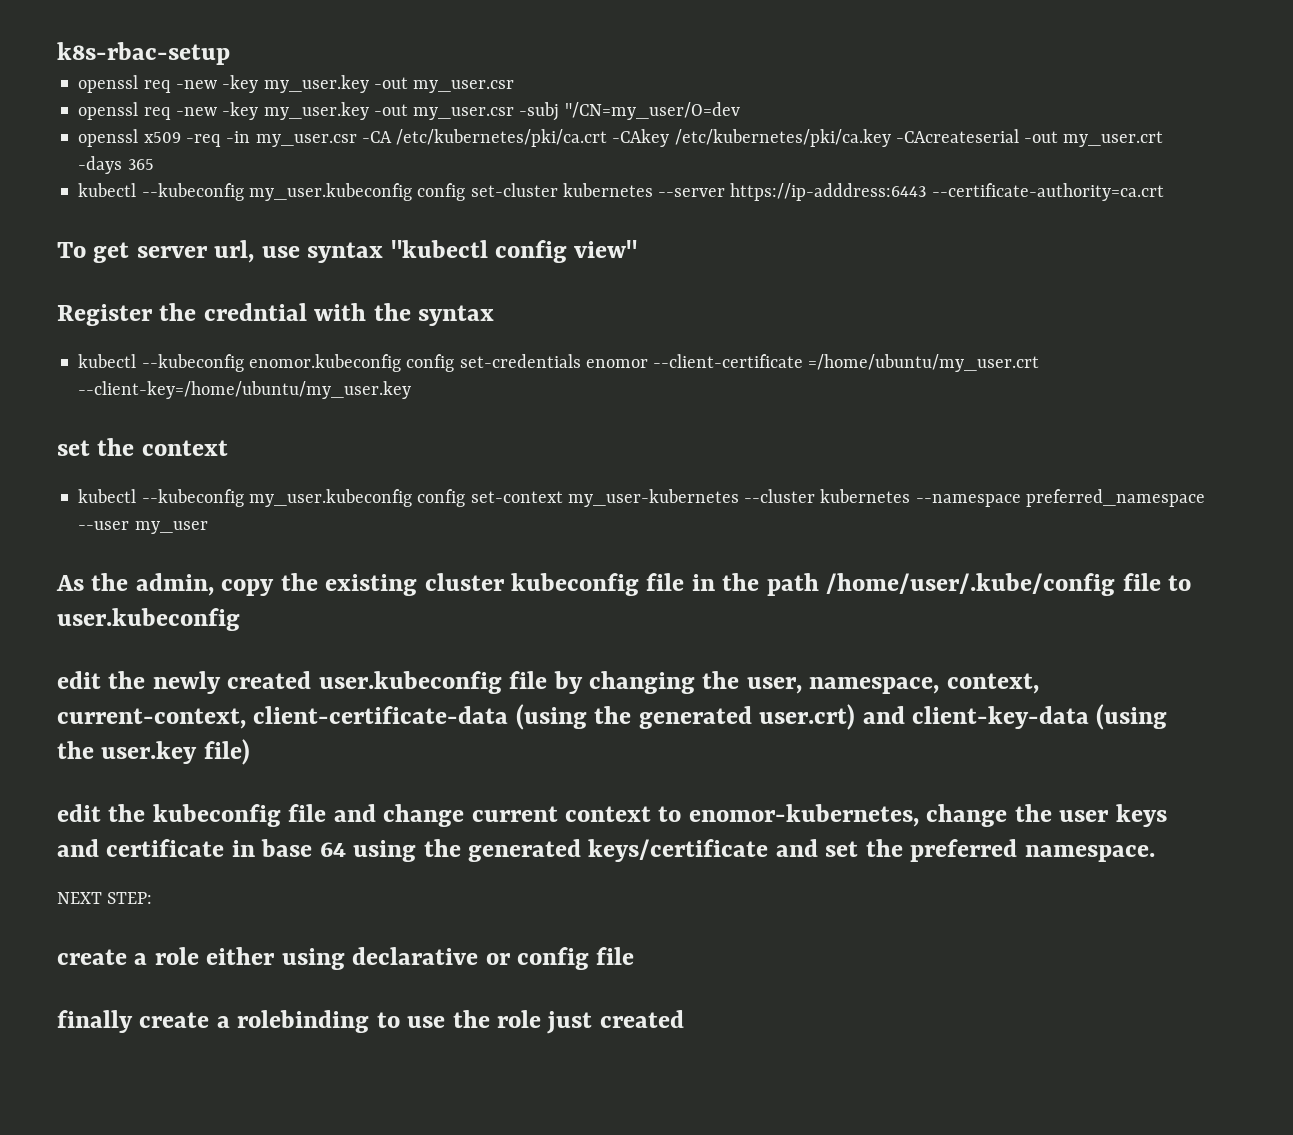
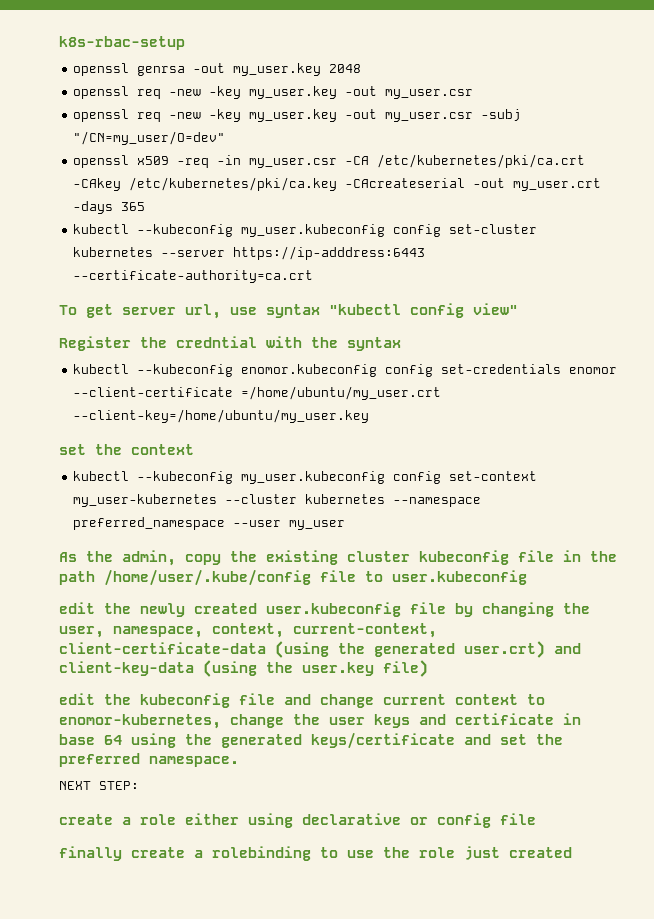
+ openssl genrsa -out my_user.key 2048
- openssl req -new -key my_user.key -out my_user.csr -subj "/CN=my_user/O=dev
+ openssl req -new -key my_user.key -out my_user.csr -subj "/CN=my_user/O=dev"

